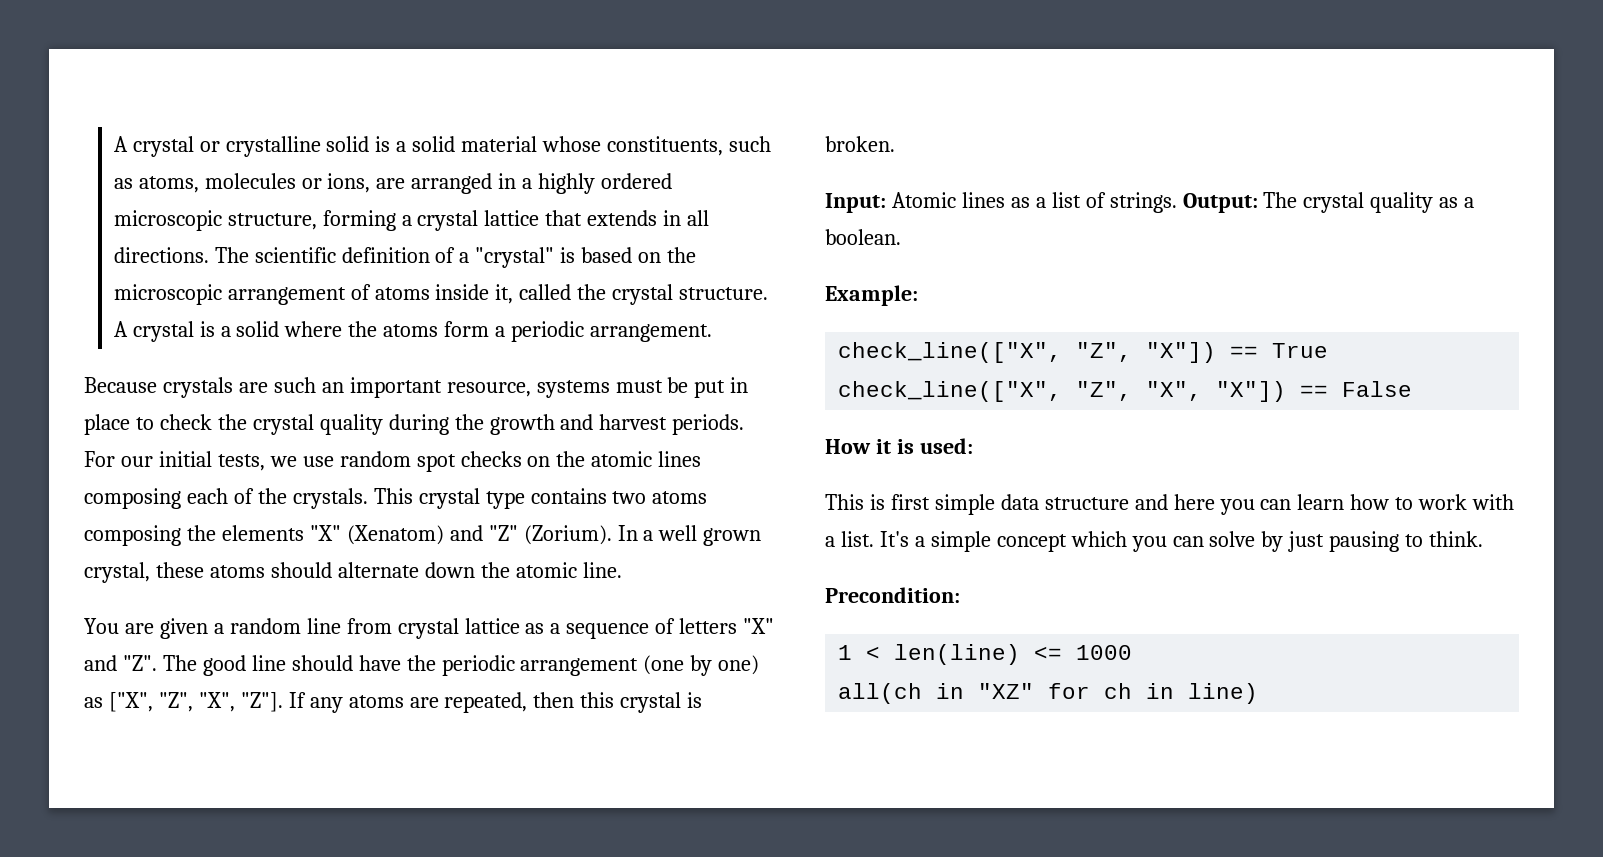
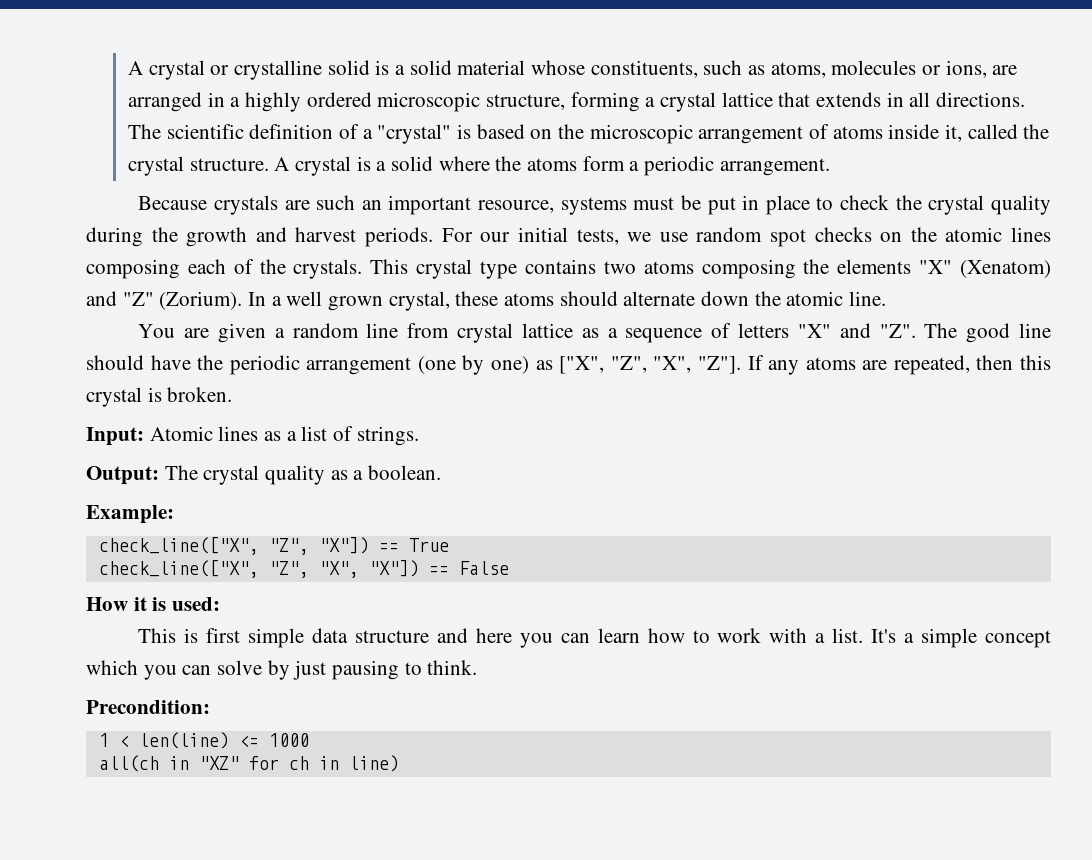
- Input: Atomic lines as a list of strings. Output: The crystal quality as a boolean.
+ Input: Atomic lines as a list of strings.
+ Output: The crystal quality as a boolean.

